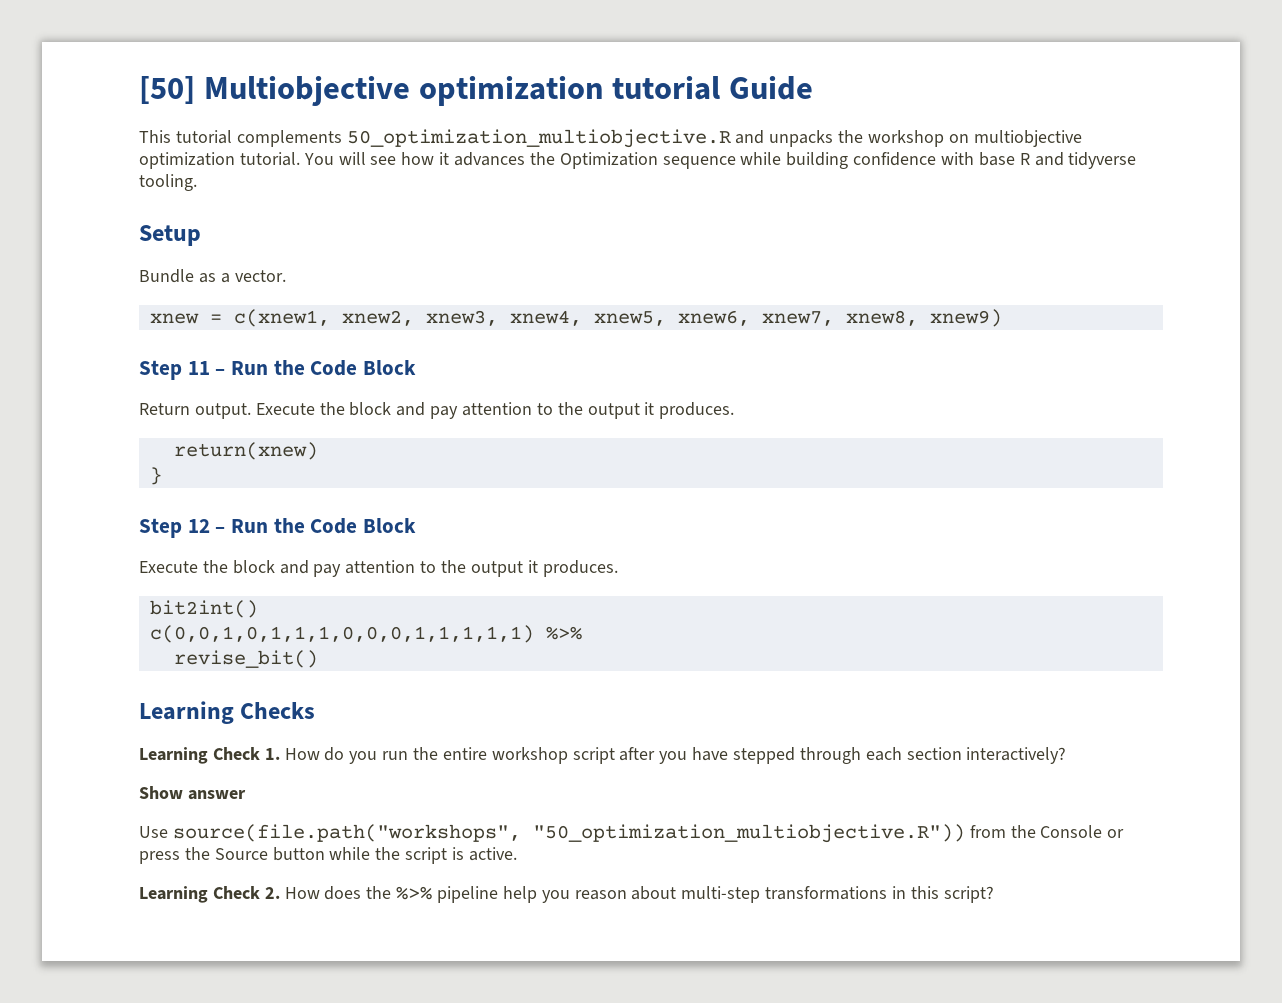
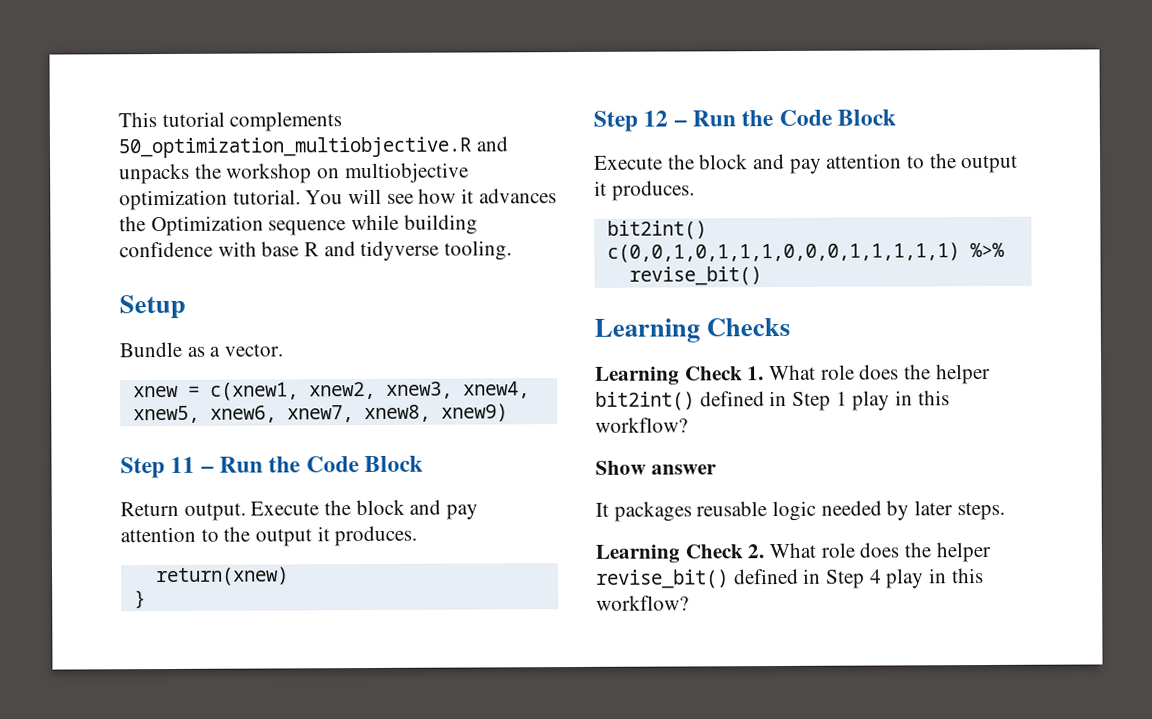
- [50] Multiobjective optimization tutorial Guide
- Learning Check 1. How do you run the entire workshop script after you have stepped through each section interactively?
+ Learning Check 1. What role does the helper bit2int() defined in Step 1 play in this workflow?
  Show answer
- Use source(file.path("workshops", "50_optimization_multiobjective.R")) from the Console or press the Source button while the script is active.
- Learning Check 2. How does the %>% pipeline help you reason about multi-step transformations in this script?
+ It packages reusable logic needed by later steps.
+ Learning Check 2. What role does the helper revise_bit() defined in Step 4 play in this workflow?

